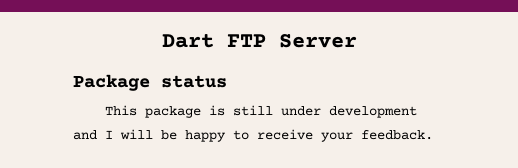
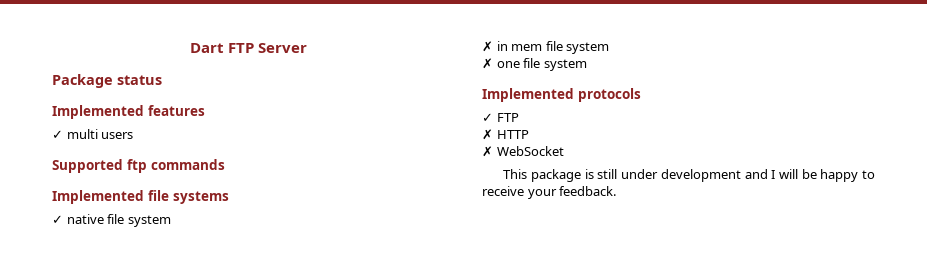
+ Implemented features
+ ✓ multi users
+ Supported ftp commands
+ Implemented file systems
+ ✓ native file system
+ ✗ in mem file system
+ ✗ one file system
+ Implemented protocols
+ ✓ FTP
+ ✗ HTTP
+ ✗ WebSocket

